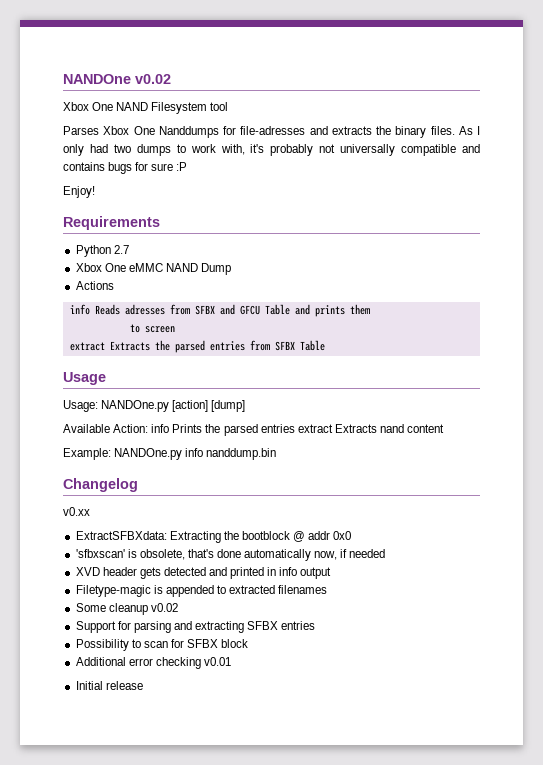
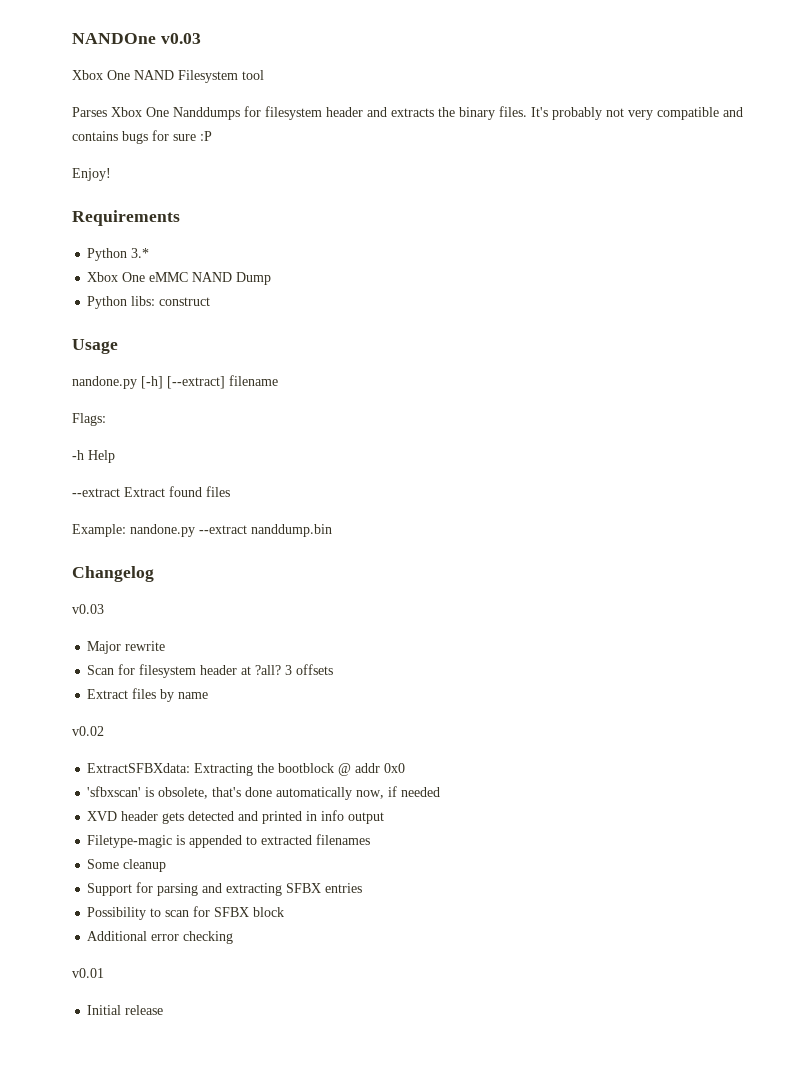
- NANDOne v0.02
+ NANDOne v0.03
- Parses Xbox One Nanddumps for file-adresses and extracts the binary files.
+ Parses Xbox One Nanddumps for filesystem header and extracts the binary files.
- As I only had two dumps to work with, it's probably not universally compatible and contains bugs for sure :P
+ It's probably not very compatible and contains bugs for sure :P
- Python 2.7
+ Python 3.*
- Actions
- info Reads adresses from SFBX and GFCU Table and prints them
- to screen
- extract Extracts the parsed entries from SFBX Table
+ Python libs: construct
  Usage
- Usage: NANDOne.py [action] [dump]
- Available Action: info Prints the parsed entries extract Extracts nand content
+ nandone.py [-h] [--extract] filename
+ Flags:
+ -h Help
+ --extract Extract found files
- Example: NANDOne.py info nanddump.bin
+ Example: nandone.py --extract nanddump.bin
  Changelog
- v0.xx
+ v0.03
+ Major rewrite
+ Scan for filesystem header at ?all? 3 offsets
+ Extract files by name
+ v0.02
- Some cleanup v0.02
+ Some cleanup
- Additional error checking v0.01
+ Additional error checking
+ v0.01

